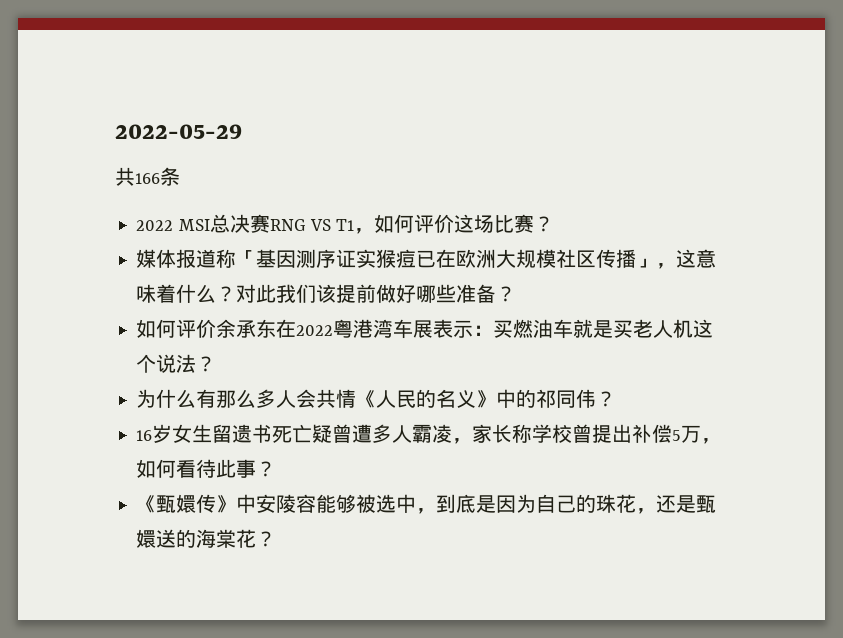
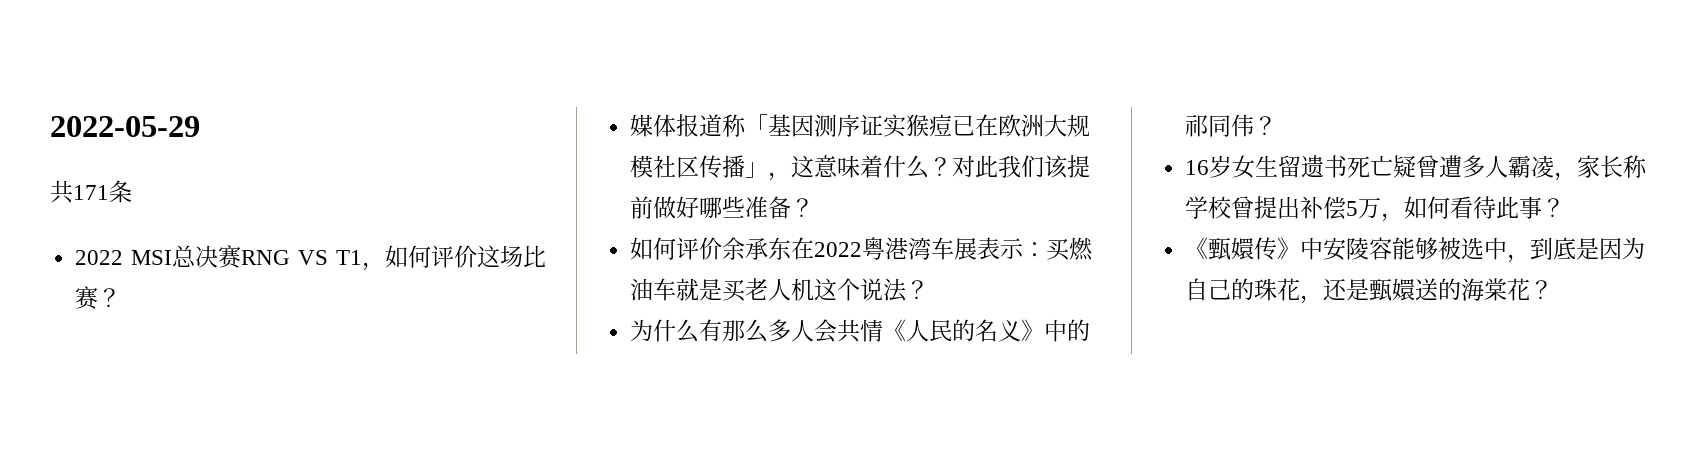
- 共166条
+ 共171条

